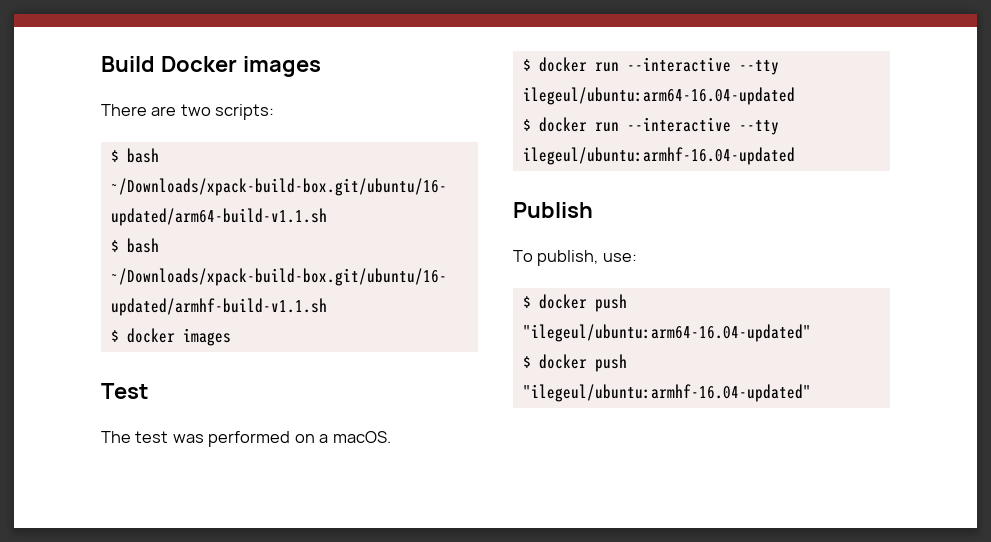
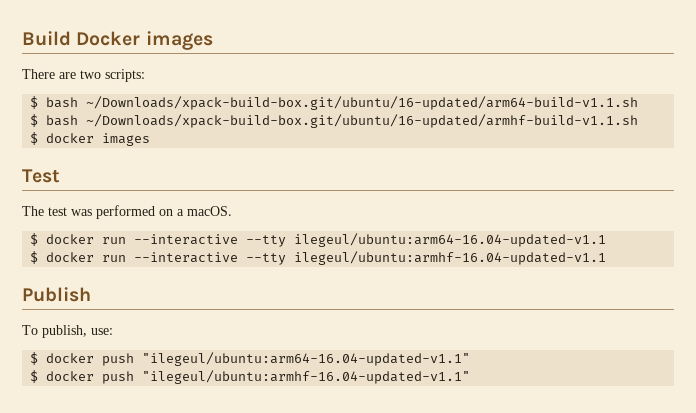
- $ docker run --interactive --tty ilegeul/ubuntu:arm64-16.04-updated
- $ docker run --interactive --tty ilegeul/ubuntu:armhf-16.04-updated
+ $ docker run --interactive --tty ilegeul/ubuntu:arm64-16.04-updated-v1.1
+ $ docker run --interactive --tty ilegeul/ubuntu:armhf-16.04-updated-v1.1
- $ docker push "ilegeul/ubuntu:arm64-16.04-updated"
- $ docker push "ilegeul/ubuntu:armhf-16.04-updated"
+ $ docker push "ilegeul/ubuntu:arm64-16.04-updated-v1.1"
+ $ docker push "ilegeul/ubuntu:armhf-16.04-updated-v1.1"

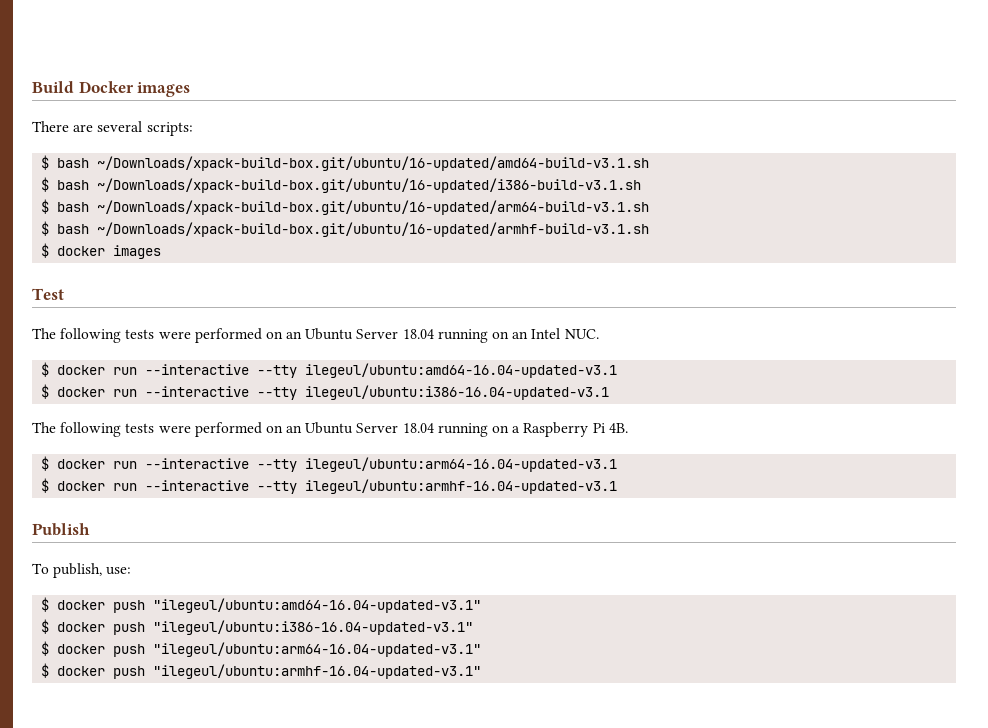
- There are two scripts:
+ There are several scripts:
- $ bash ~/Downloads/xpack-build-box.git/ubuntu/16-updated/arm64-build-v1.1.sh
- $ bash ~/Downloads/xpack-build-box.git/ubuntu/16-updated/armhf-build-v1.1.sh
+ $ bash ~/Downloads/xpack-build-box.git/ubuntu/16-updated/amd64-build-v3.1.sh
+ $ bash ~/Downloads/xpack-build-box.git/ubuntu/16-updated/i386-build-v3.1.sh
+ $ bash ~/Downloads/xpack-build-box.git/ubuntu/16-updated/arm64-build-v3.1.sh
+ $ bash ~/Downloads/xpack-build-box.git/ubuntu/16-updated/armhf-build-v3.1.sh
- The test was performed on a macOS.
- $ docker run --interactive --tty ilegeul/ubuntu:arm64-16.04-updated-v1.1
- $ docker run --interactive --tty ilegeul/ubuntu:armhf-16.04-updated-v1.1
+ The following tests were performed on an Ubuntu Server 18.04 running on an Intel NUC.
+ $ docker run --interactive --tty ilegeul/ubuntu:amd64-16.04-updated-v3.1
+ $ docker run --interactive --tty ilegeul/ubuntu:i386-16.04-updated-v3.1
+ The following tests were performed on an Ubuntu Server 18.04 running on a Raspberry Pi 4B.
+ $ docker run --interactive --tty ilegeul/ubuntu:arm64-16.04-updated-v3.1
+ $ docker run --interactive --tty ilegeul/ubuntu:armhf-16.04-updated-v3.1
- $ docker push "ilegeul/ubuntu:arm64-16.04-updated-v1.1"
- $ docker push "ilegeul/ubuntu:armhf-16.04-updated-v1.1"
+ $ docker push "ilegeul/ubuntu:amd64-16.04-updated-v3.1"
+ $ docker push "ilegeul/ubuntu:i386-16.04-updated-v3.1"
+ $ docker push "ilegeul/ubuntu:arm64-16.04-updated-v3.1"
+ $ docker push "ilegeul/ubuntu:armhf-16.04-updated-v3.1"

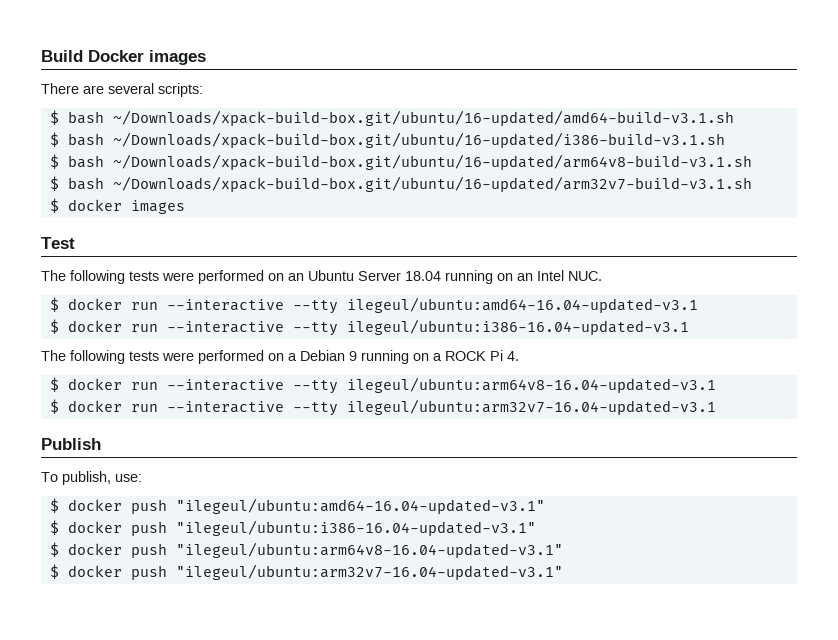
- $ bash ~/Downloads/xpack-build-box.git/ubuntu/16-updated/arm64-build-v3.1.sh
- $ bash ~/Downloads/xpack-build-box.git/ubuntu/16-updated/armhf-build-v3.1.sh
+ $ bash ~/Downloads/xpack-build-box.git/ubuntu/16-updated/arm64v8-build-v3.1.sh
+ $ bash ~/Downloads/xpack-build-box.git/ubuntu/16-updated/arm32v7-build-v3.1.sh
- The following tests were performed on an Ubuntu Server 18.04 running on a Raspberry Pi 4B.
- $ docker run --interactive --tty ilegeul/ubuntu:arm64-16.04-updated-v3.1
- $ docker run --interactive --tty ilegeul/ubuntu:armhf-16.04-updated-v3.1
+ The following tests were performed on a Debian 9 running on a ROCK Pi 4.
+ $ docker run --interactive --tty ilegeul/ubuntu:arm64v8-16.04-updated-v3.1
+ $ docker run --interactive --tty ilegeul/ubuntu:arm32v7-16.04-updated-v3.1
- $ docker push "ilegeul/ubuntu:arm64-16.04-updated-v3.1"
- $ docker push "ilegeul/ubuntu:armhf-16.04-updated-v3.1"
+ $ docker push "ilegeul/ubuntu:arm64v8-16.04-updated-v3.1"
+ $ docker push "ilegeul/ubuntu:arm32v7-16.04-updated-v3.1"

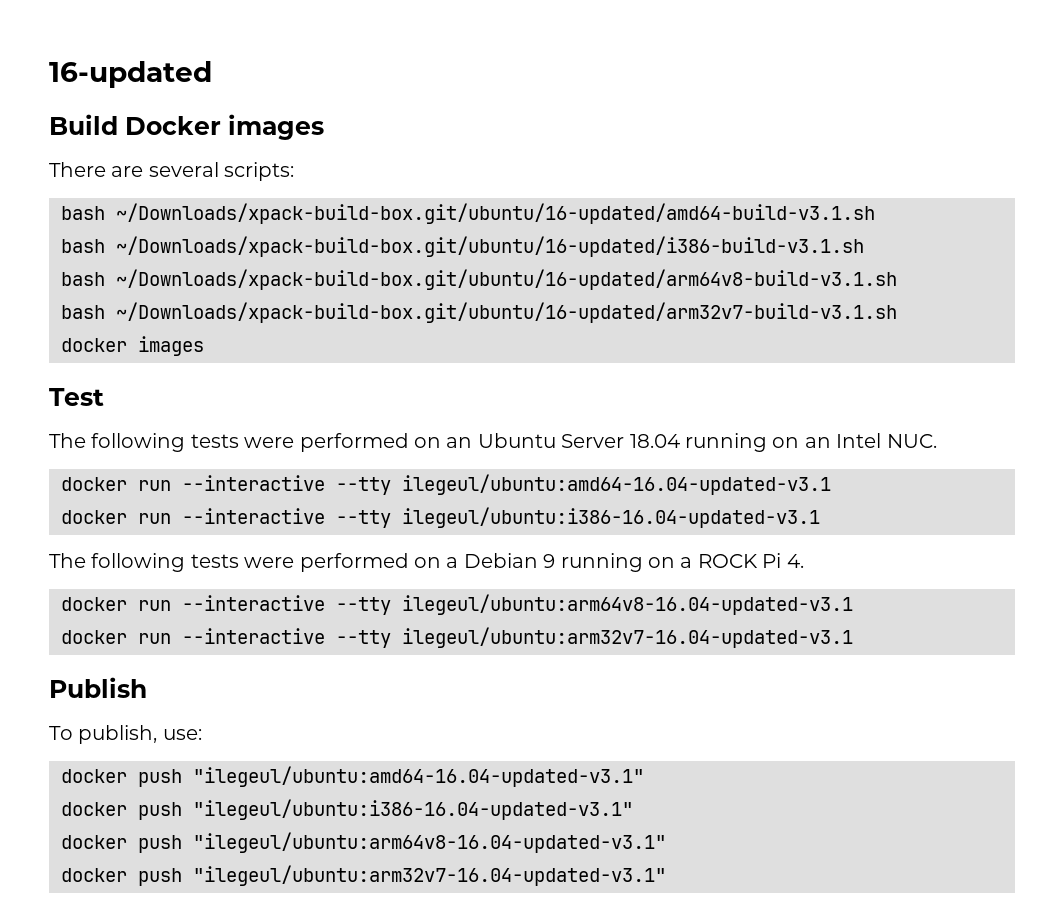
+ 16-updated
- $ bash ~/Downloads/xpack-build-box.git/ubuntu/16-updated/amd64-build-v3.1.sh
+ bash ~/Downloads/xpack-build-box.git/ubuntu/16-updated/amd64-build-v3.1.sh
- $ bash ~/Downloads/xpack-build-box.git/ubuntu/16-updated/i386-build-v3.1.sh
+ bash ~/Downloads/xpack-build-box.git/ubuntu/16-updated/i386-build-v3.1.sh
- $ bash ~/Downloads/xpack-build-box.git/ubuntu/16-updated/arm64v8-build-v3.1.sh
+ bash ~/Downloads/xpack-build-box.git/ubuntu/16-updated/arm64v8-build-v3.1.sh
- $ bash ~/Downloads/xpack-build-box.git/ubuntu/16-updated/arm32v7-build-v3.1.sh
+ bash ~/Downloads/xpack-build-box.git/ubuntu/16-updated/arm32v7-build-v3.1.sh
- $ docker images
+ docker images
- $ docker run --interactive --tty ilegeul/ubuntu:amd64-16.04-updated-v3.1
+ docker run --interactive --tty ilegeul/ubuntu:amd64-16.04-updated-v3.1
- $ docker run --interactive --tty ilegeul/ubuntu:i386-16.04-updated-v3.1
+ docker run --interactive --tty ilegeul/ubuntu:i386-16.04-updated-v3.1
- $ docker run --interactive --tty ilegeul/ubuntu:arm64v8-16.04-updated-v3.1
+ docker run --interactive --tty ilegeul/ubuntu:arm64v8-16.04-updated-v3.1
- $ docker run --interactive --tty ilegeul/ubuntu:arm32v7-16.04-updated-v3.1
+ docker run --interactive --tty ilegeul/ubuntu:arm32v7-16.04-updated-v3.1
- $ docker push "ilegeul/ubuntu:amd64-16.04-updated-v3.1"
+ docker push "ilegeul/ubuntu:amd64-16.04-updated-v3.1"
- $ docker push "ilegeul/ubuntu:i386-16.04-updated-v3.1"
+ docker push "ilegeul/ubuntu:i386-16.04-updated-v3.1"
- $ docker push "ilegeul/ubuntu:arm64v8-16.04-updated-v3.1"
+ docker push "ilegeul/ubuntu:arm64v8-16.04-updated-v3.1"
- $ docker push "ilegeul/ubuntu:arm32v7-16.04-updated-v3.1"
+ docker push "ilegeul/ubuntu:arm32v7-16.04-updated-v3.1"

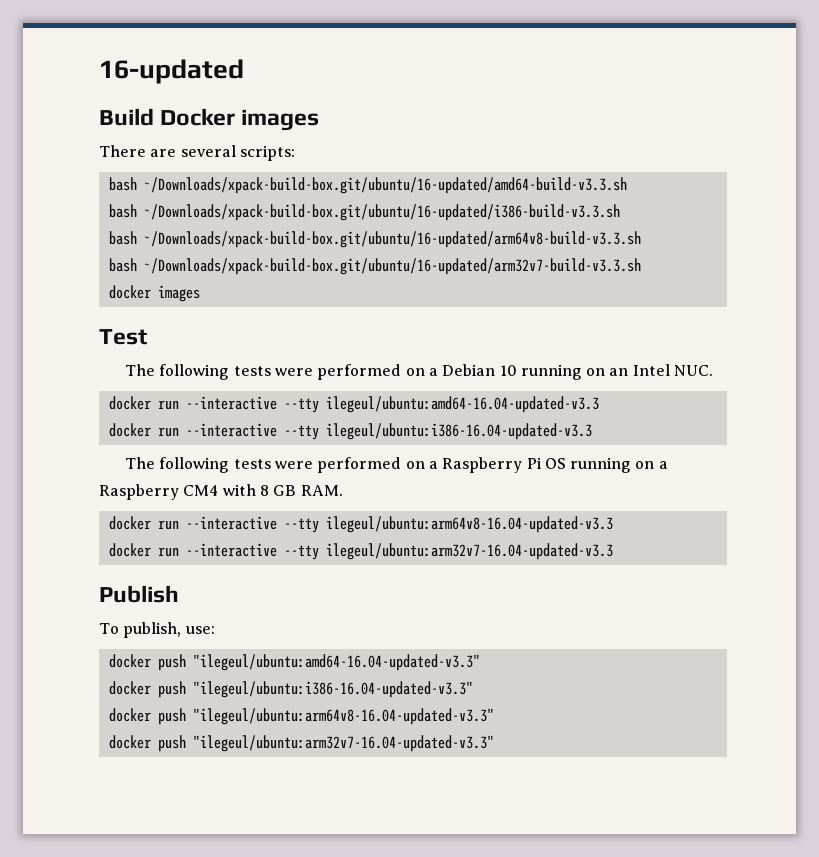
- bash ~/Downloads/xpack-build-box.git/ubuntu/16-updated/amd64-build-v3.1.sh
- bash ~/Downloads/xpack-build-box.git/ubuntu/16-updated/i386-build-v3.1.sh
- bash ~/Downloads/xpack-build-box.git/ubuntu/16-updated/arm64v8-build-v3.1.sh
- bash ~/Downloads/xpack-build-box.git/ubuntu/16-updated/arm32v7-build-v3.1.sh
+ bash ~/Downloads/xpack-build-box.git/ubuntu/16-updated/amd64-build-v3.3.sh
+ bash ~/Downloads/xpack-build-box.git/ubuntu/16-updated/i386-build-v3.3.sh
+ bash ~/Downloads/xpack-build-box.git/ubuntu/16-updated/arm64v8-build-v3.3.sh
+ bash ~/Downloads/xpack-build-box.git/ubuntu/16-updated/arm32v7-build-v3.3.sh
- The following tests were performed on an Ubuntu Server 18.04 running on an Intel NUC.
+ The following tests were performed on a Debian 10 running on an Intel NUC.
- docker run --interactive --tty ilegeul/ubuntu:amd64-16.04-updated-v3.1
- docker run --interactive --tty ilegeul/ubuntu:i386-16.04-updated-v3.1
- The following tests were performed on a Debian 9 running on a ROCK Pi 4.
- docker run --interactive --tty ilegeul/ubuntu:arm64v8-16.04-updated-v3.1
- docker run --interactive --tty ilegeul/ubuntu:arm32v7-16.04-updated-v3.1
+ docker run --interactive --tty ilegeul/ubuntu:amd64-16.04-updated-v3.3
+ docker run --interactive --tty ilegeul/ubuntu:i386-16.04-updated-v3.3
+ The following tests were performed on a Raspberry Pi OS running on a Raspberry CM4 with 8 GB RAM.
+ docker run --interactive --tty ilegeul/ubuntu:arm64v8-16.04-updated-v3.3
+ docker run --interactive --tty ilegeul/ubuntu:arm32v7-16.04-updated-v3.3
- docker push "ilegeul/ubuntu:amd64-16.04-updated-v3.1"
- docker push "ilegeul/ubuntu:i386-16.04-updated-v3.1"
- docker push "ilegeul/ubuntu:arm64v8-16.04-updated-v3.1"
- docker push "ilegeul/ubuntu:arm32v7-16.04-updated-v3.1"
+ docker push "ilegeul/ubuntu:amd64-16.04-updated-v3.3"
+ docker push "ilegeul/ubuntu:i386-16.04-updated-v3.3"
+ docker push "ilegeul/ubuntu:arm64v8-16.04-updated-v3.3"
+ docker push "ilegeul/ubuntu:arm32v7-16.04-updated-v3.3"

